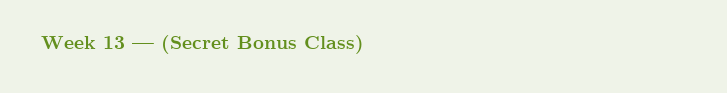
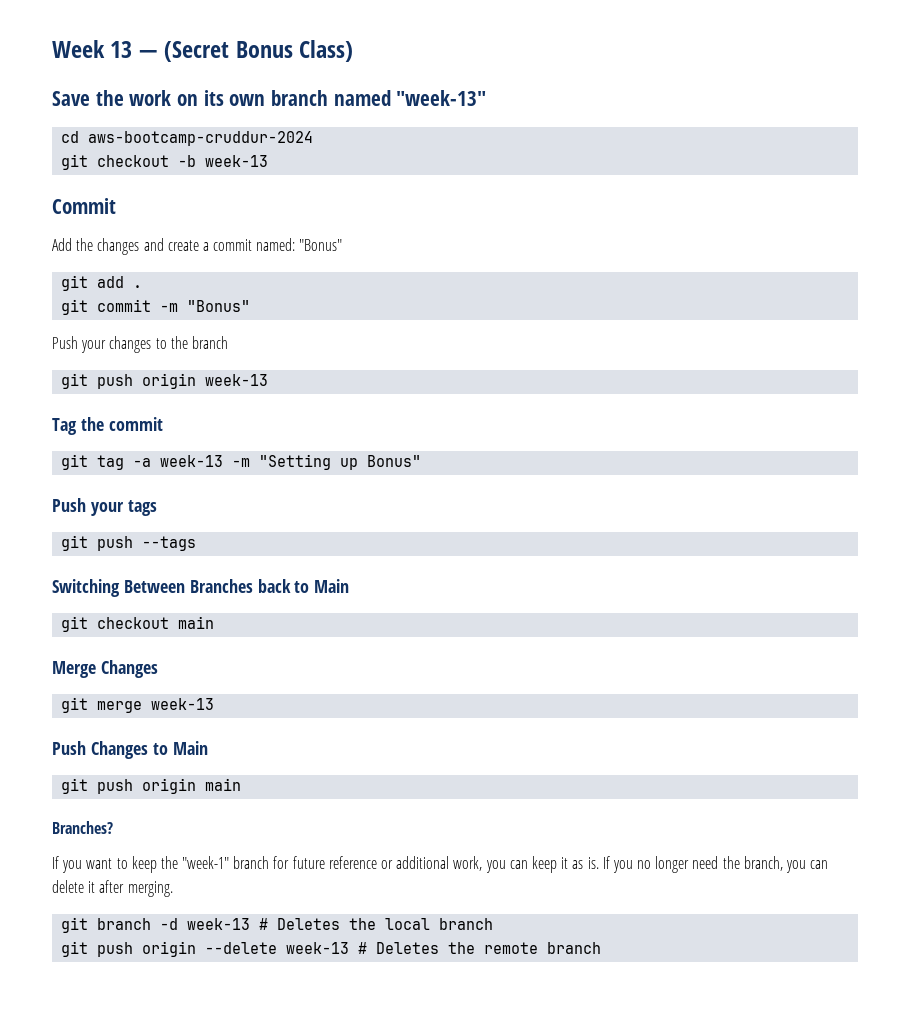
+ Save the work on its own branch named "week-13"
+ cd aws-bootcamp-cruddur-2024
+ git checkout -b week-13
+ Commit
+ Add the changes and create a commit named: "Bonus"
+ git add .
+ git commit -m "Bonus"
+ Push your changes to the branch
+ git push origin week-13
+ Tag the commit
+ git tag -a week-13 -m "Setting up Bonus"
+ Push your tags
+ git push --tags
+ Switching Between Branches back to Main
+ git checkout main
+ Merge Changes
+ git merge week-13
+ Push Changes to Main
+ git push origin main
+ Branches?
+ If you want to keep the "week-1" branch for future reference or additional work, you can keep it as is. If you no longer need the branch, you can delete it after merging.
+ git branch -d week-13 # Deletes the local branch
+ git push origin --delete week-13 # Deletes the remote branch

